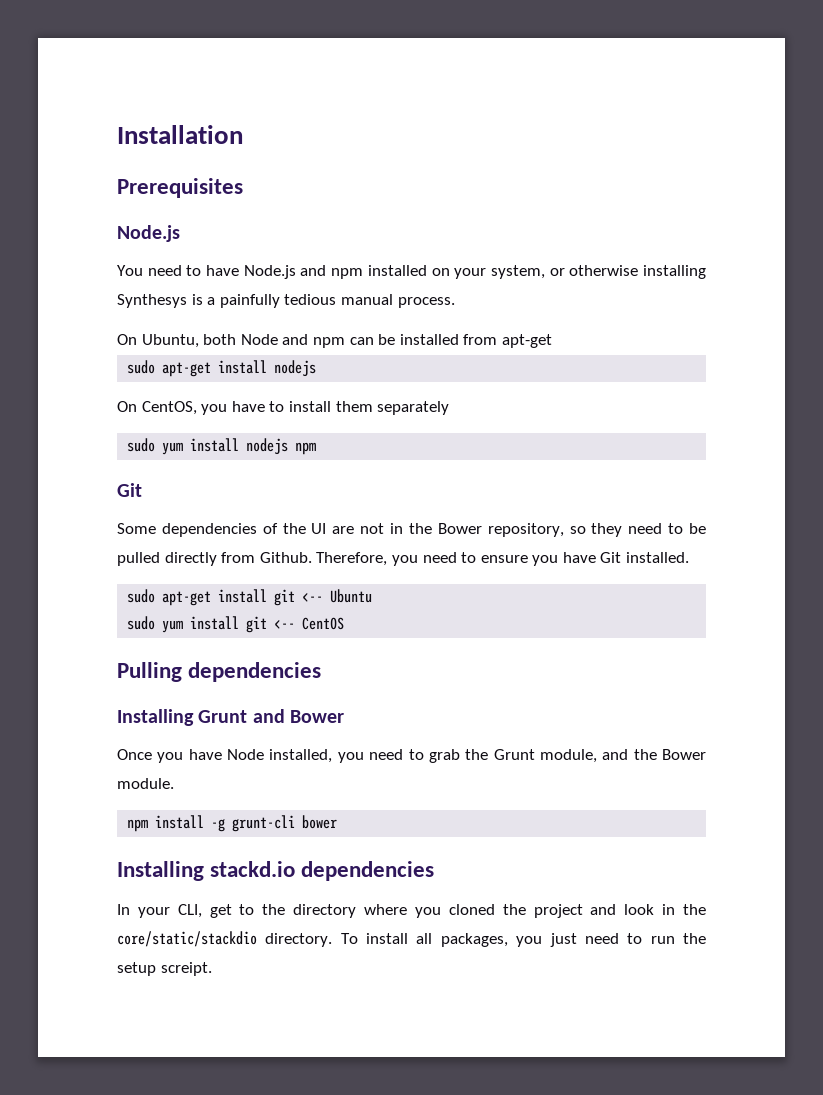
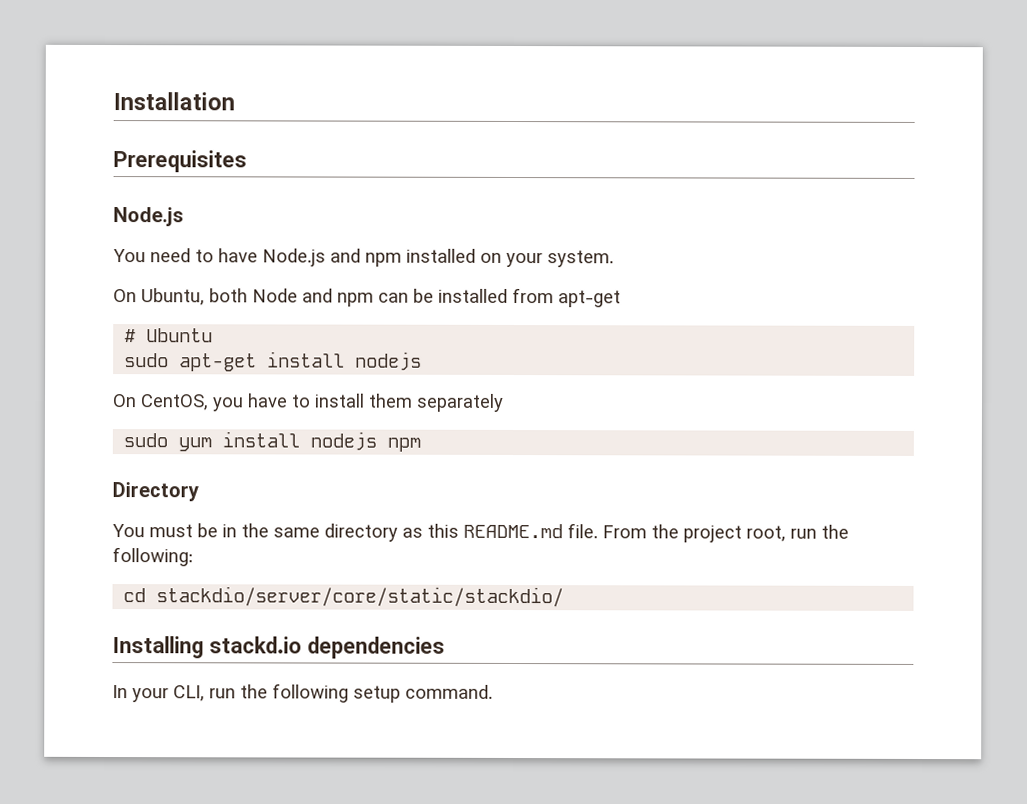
- You need to have Node.js and npm installed on your system, or otherwise installing Synthesys is a painfully tedious manual process.
+ You need to have Node.js and npm installed on your system.
+ # Ubuntu
  sudo yum install nodejs npm
- Git
- Some dependencies of the UI are not in the Bower repository, so they need to be pulled directly from Github. Therefore, you need to ensure you have Git installed.
- sudo apt-get install git <-- Ubuntu
- sudo yum install git <-- CentOS
- Pulling dependencies
- Installing Grunt and Bower
- Once you have Node installed, you need to grab the Grunt module, and the Bower module.
- npm install -g grunt-cli bower
+ Directory
+ You must be in the same directory as this README.md file. From the project root, run the following:
+ cd stackdio/server/core/static/stackdio/
- In your CLI, get to the directory where you cloned the project and look in the core/static/stackdio directory. To install all packages, you just need to run the setup screipt.
+ In your CLI, run the following setup command.

